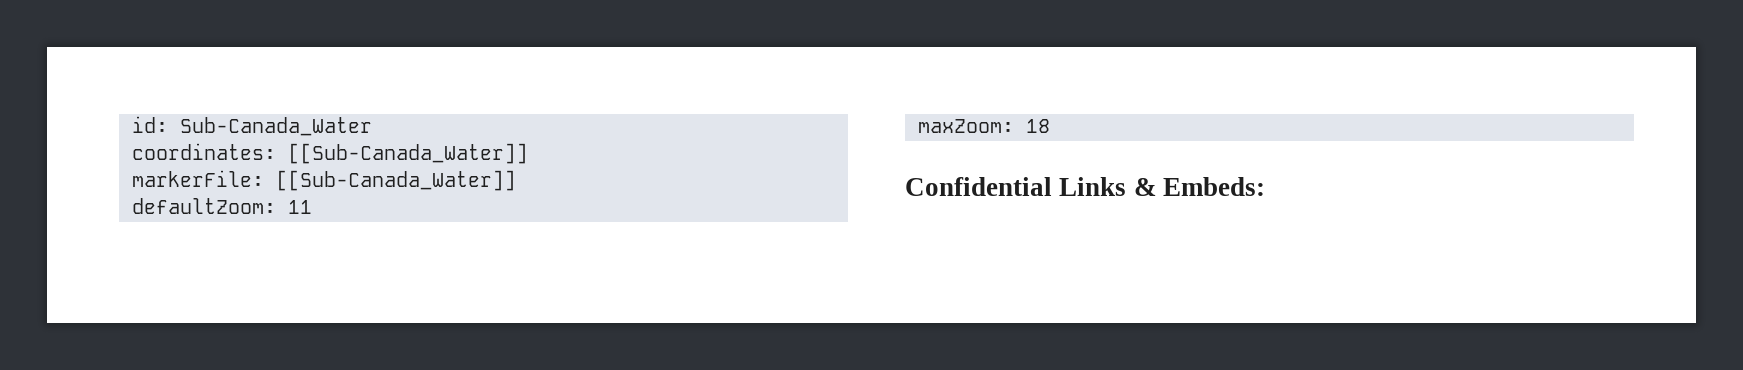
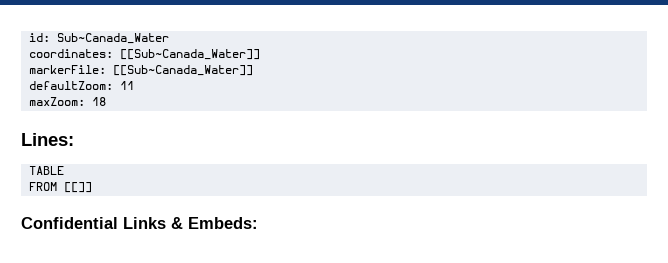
- id: Sub-Canada_Water
+ id: Sub~Canada_Water
- coordinates: [[Sub-Canada_Water]]
+ coordinates: [[Sub~Canada_Water]]
- markerFile: [[Sub-Canada_Water]]
+ markerFile: [[Sub~Canada_Water]]
+ Lines:
+ TABLE
+ FROM [[]]

